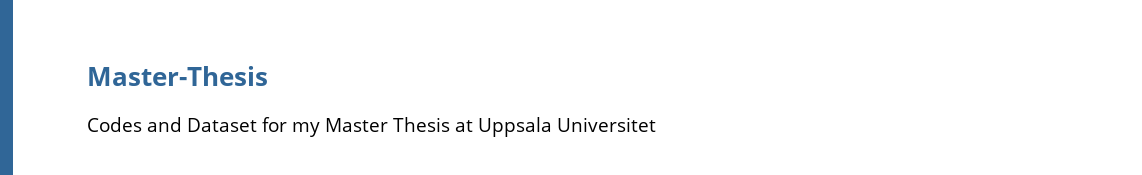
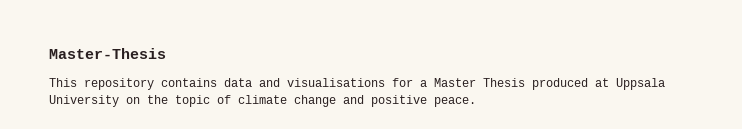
- Codes and Dataset for my Master Thesis at Uppsala Universitet
+ This repository contains data and visualisations for a Master Thesis produced at Uppsala University on the topic of climate change and positive peace.

